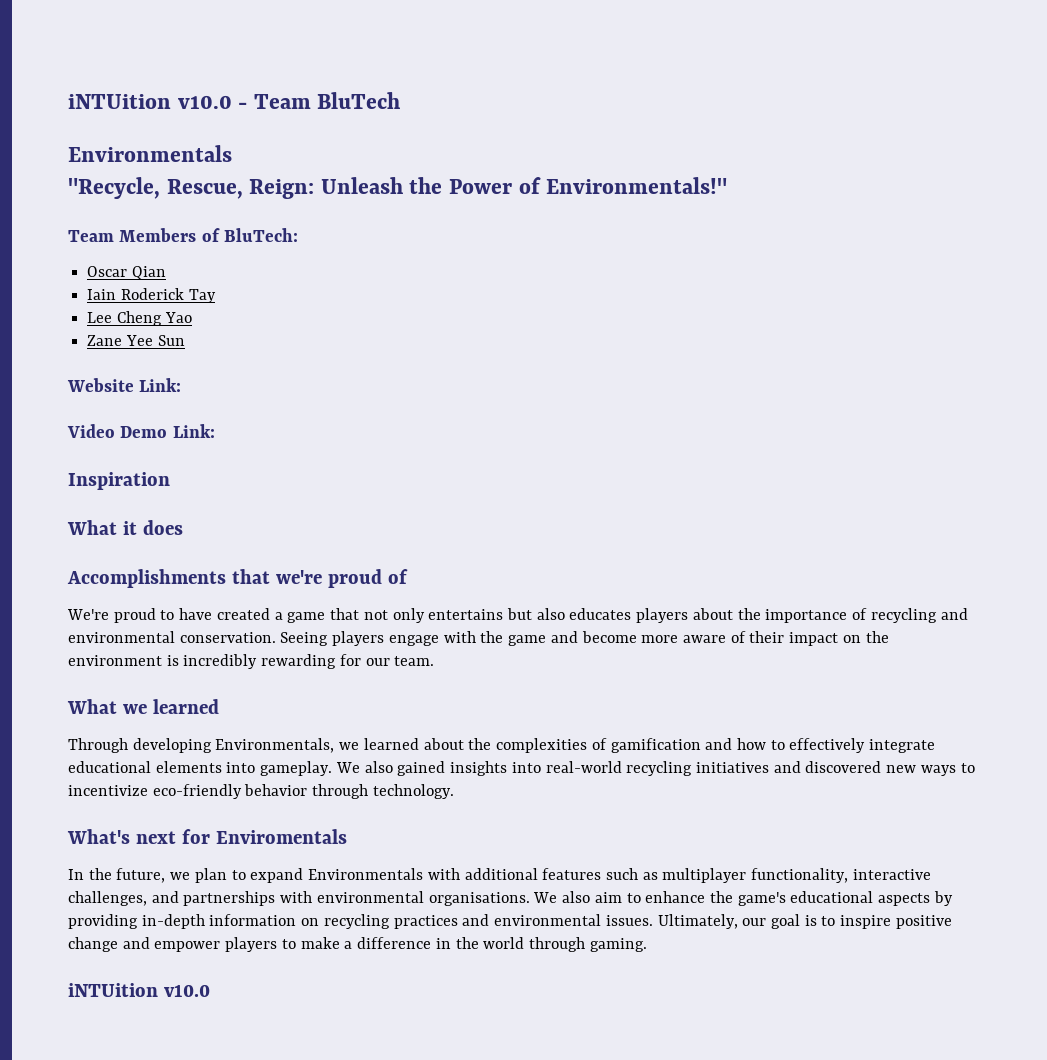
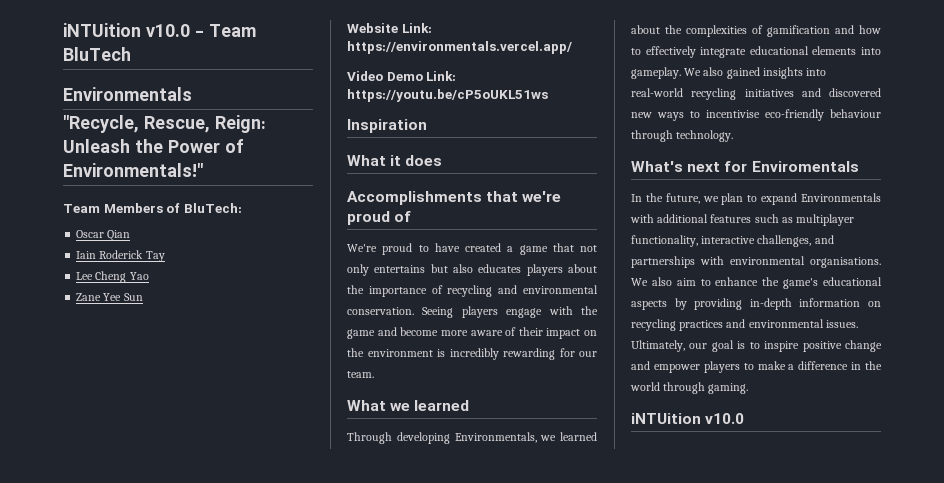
- Website Link:
+ Website Link: https://environmentals.vercel.app/
- Video Demo Link:
+ Video Demo Link: https://youtu.be/cP5oUKL51ws
- We also gained insights into real-world recycling initiatives and discovered new ways to incentivize eco-friendly behavior through technology.
+ We also gained insights into real-world recycling initiatives and discovered new ways to incentivise eco-friendly behaviour through technology.

